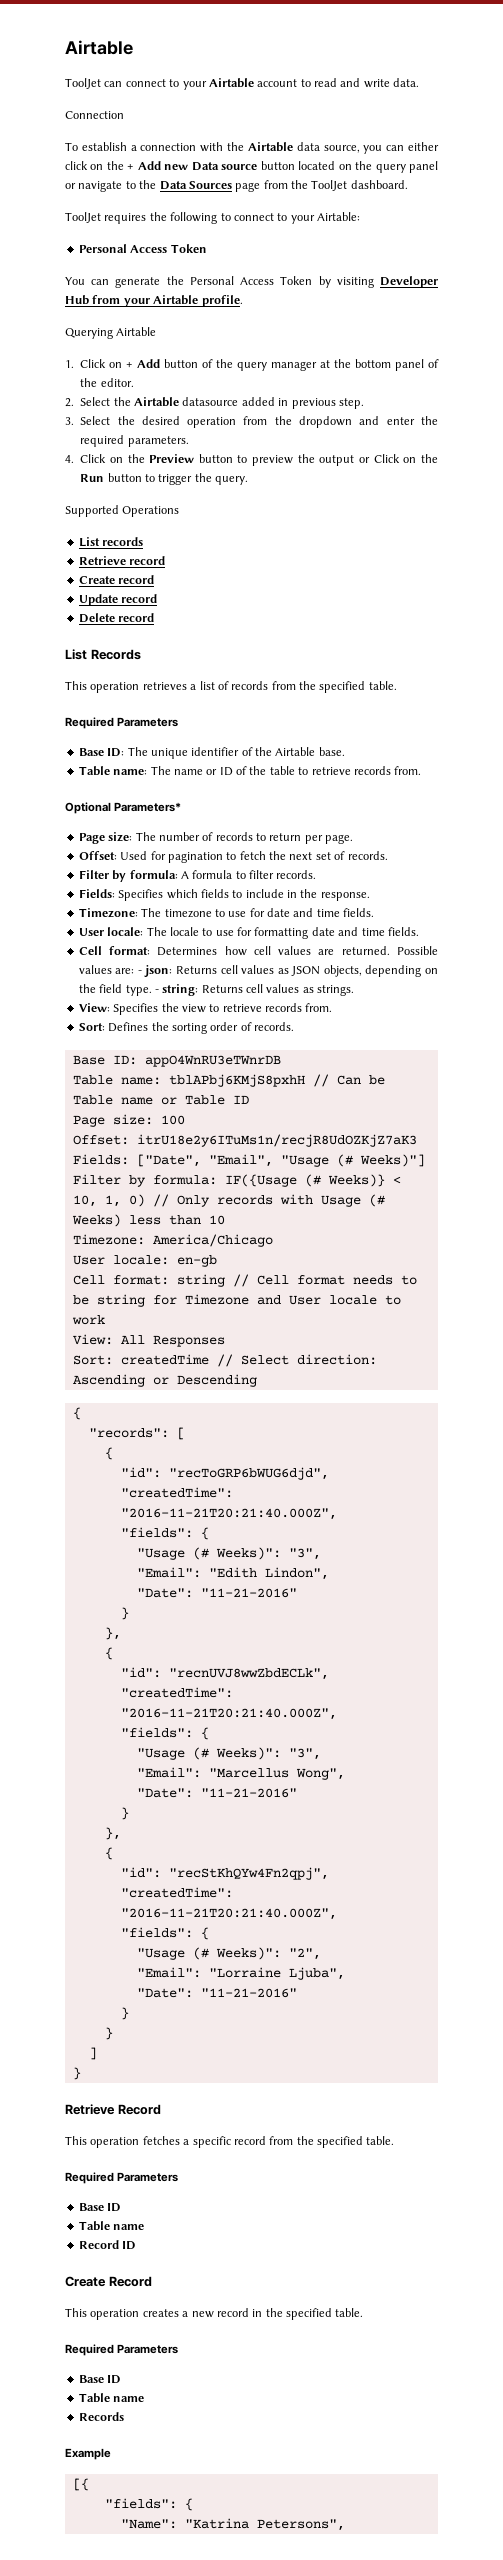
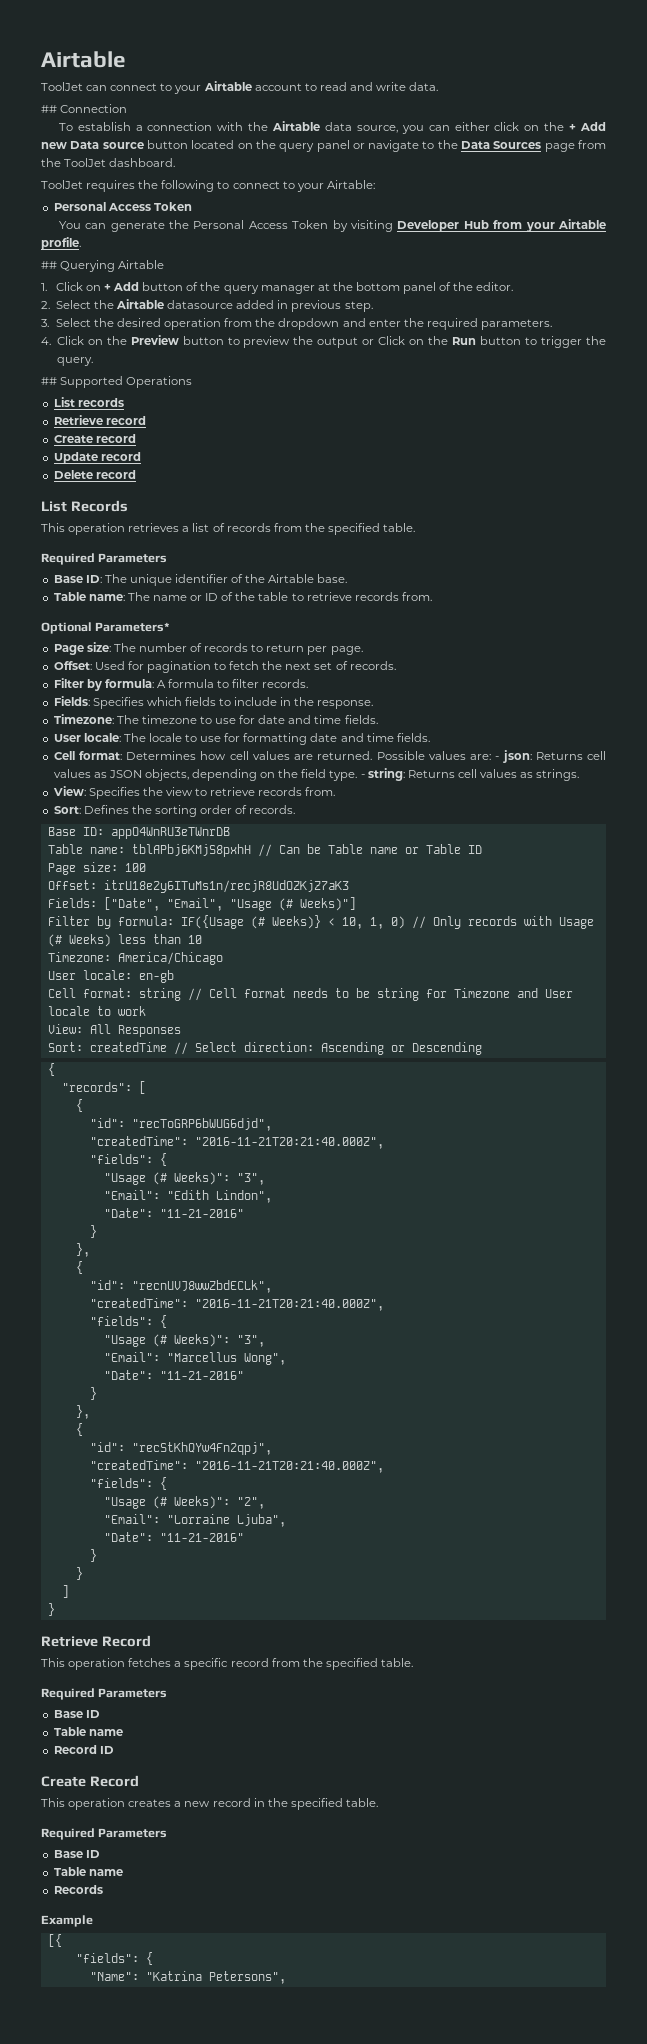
- Connection
+ ## Connection
- Querying Airtable
+ ## Querying Airtable
- Supported Operations
+ ## Supported Operations

